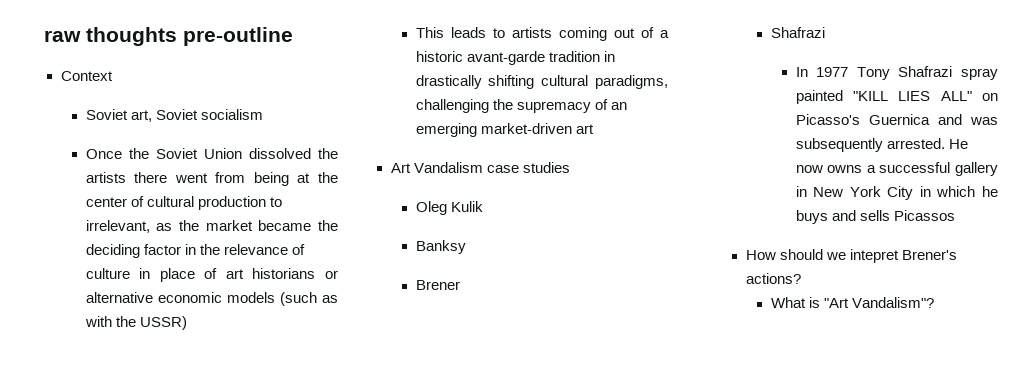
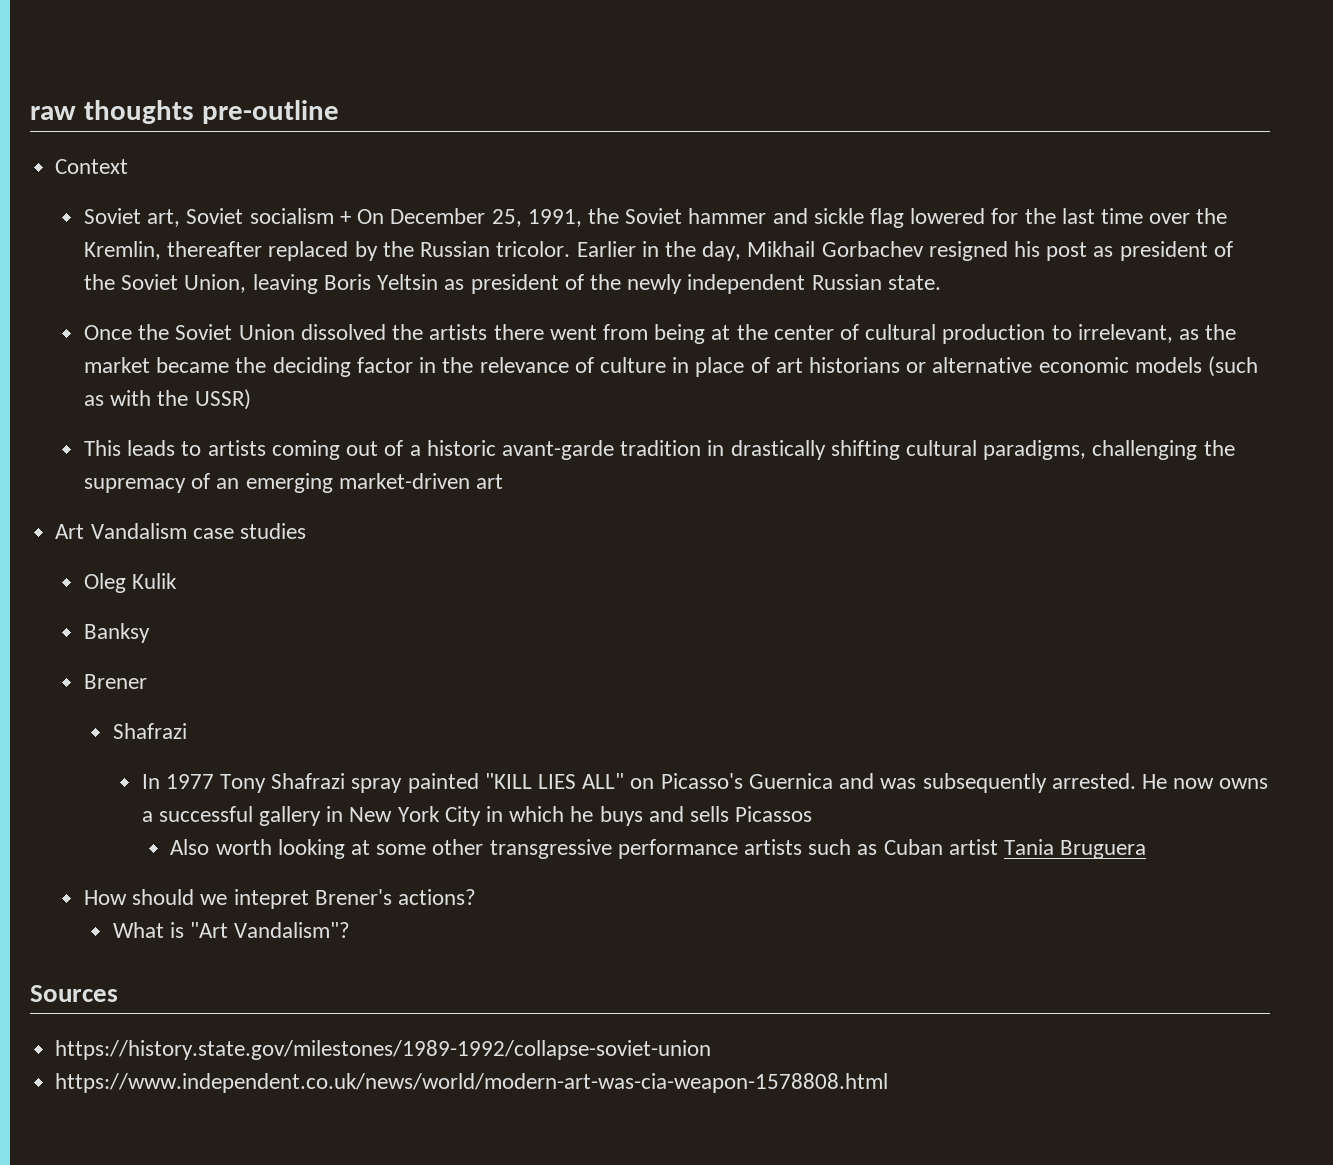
- Soviet art, Soviet socialism
+ Soviet art, Soviet socialism + On December 25, 1991, the Soviet hammer and sickle flag lowered for the last time over the Kremlin, thereafter replaced by the Russian tricolor. Earlier in the day, Mikhail Gorbachev resigned his post as president of the Soviet Union, leaving Boris Yeltsin as president of the newly independent Russian state.
+ Also worth looking at some other transgressive performance artists such as Cuban artist Tania Bruguera
+ Sources
+ https://history.state.gov/milestones/1989-1992/collapse-soviet-union
+ https://www.independent.co.uk/news/world/modern-art-was-cia-weapon-1578808.html

